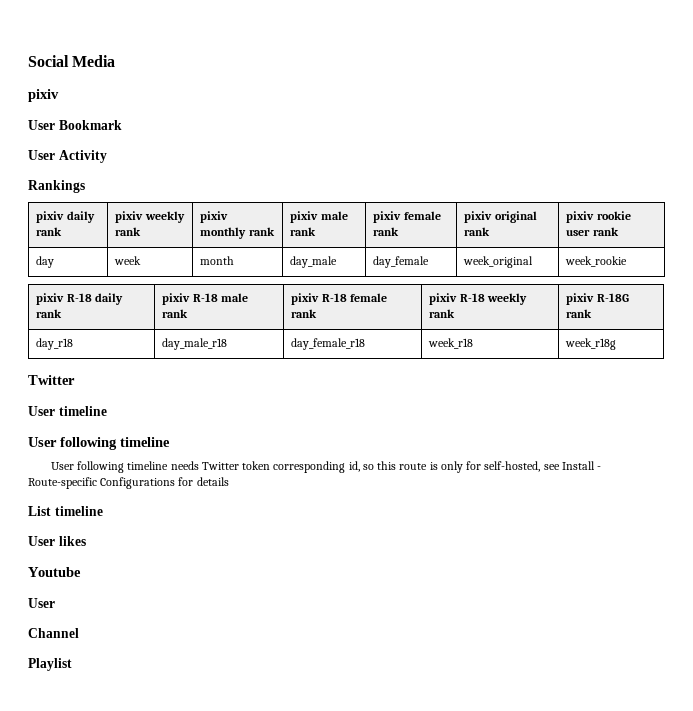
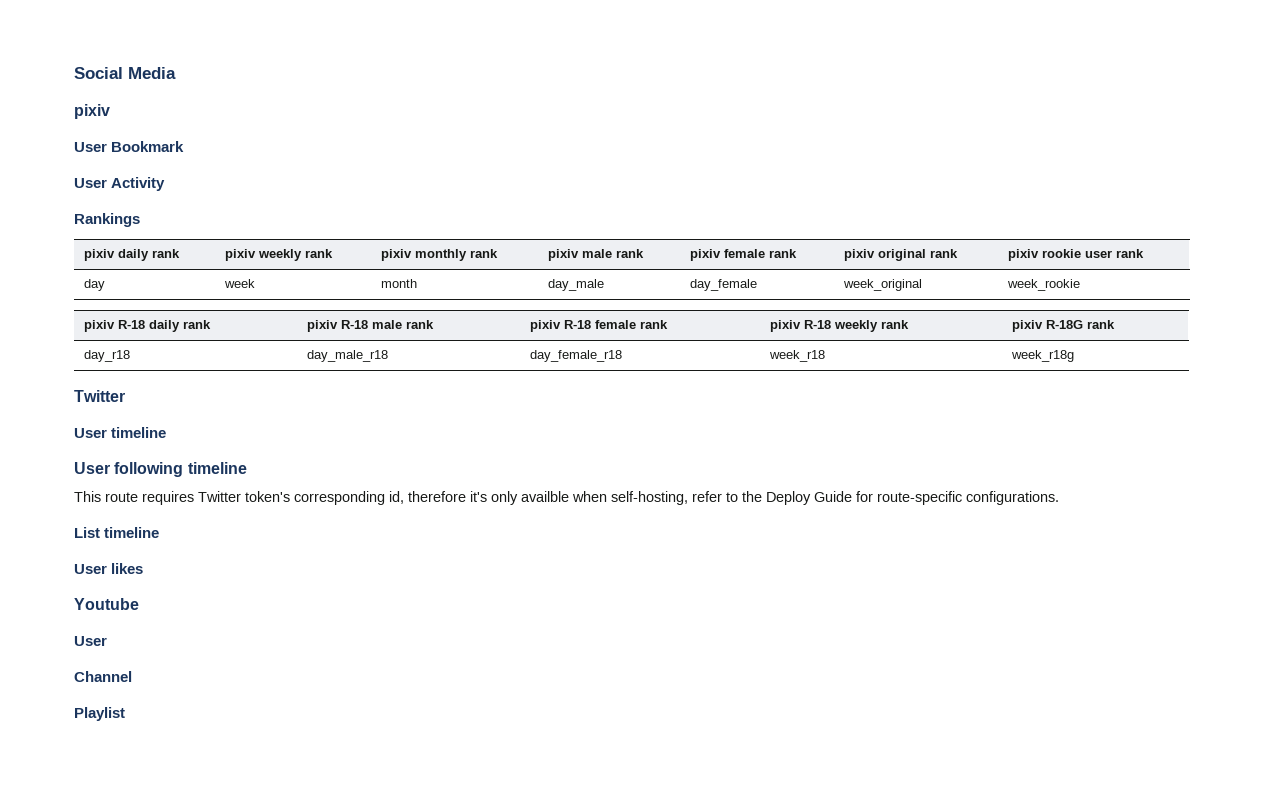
- User following timeline needs Twitter token corresponding id, so this route is only for self-hosted, see Install - Route-specific Configurations for details
+ This route requires Twitter token's corresponding id, therefore it's only availble when self-hosting, refer to the Deploy Guide for route-specific configurations.

